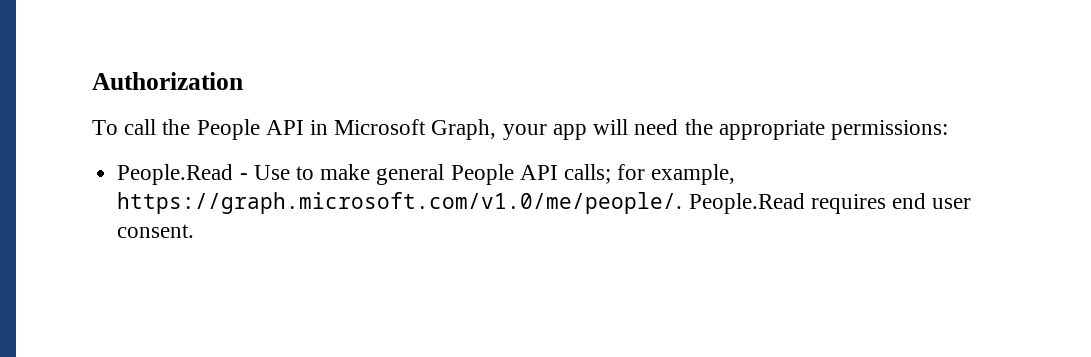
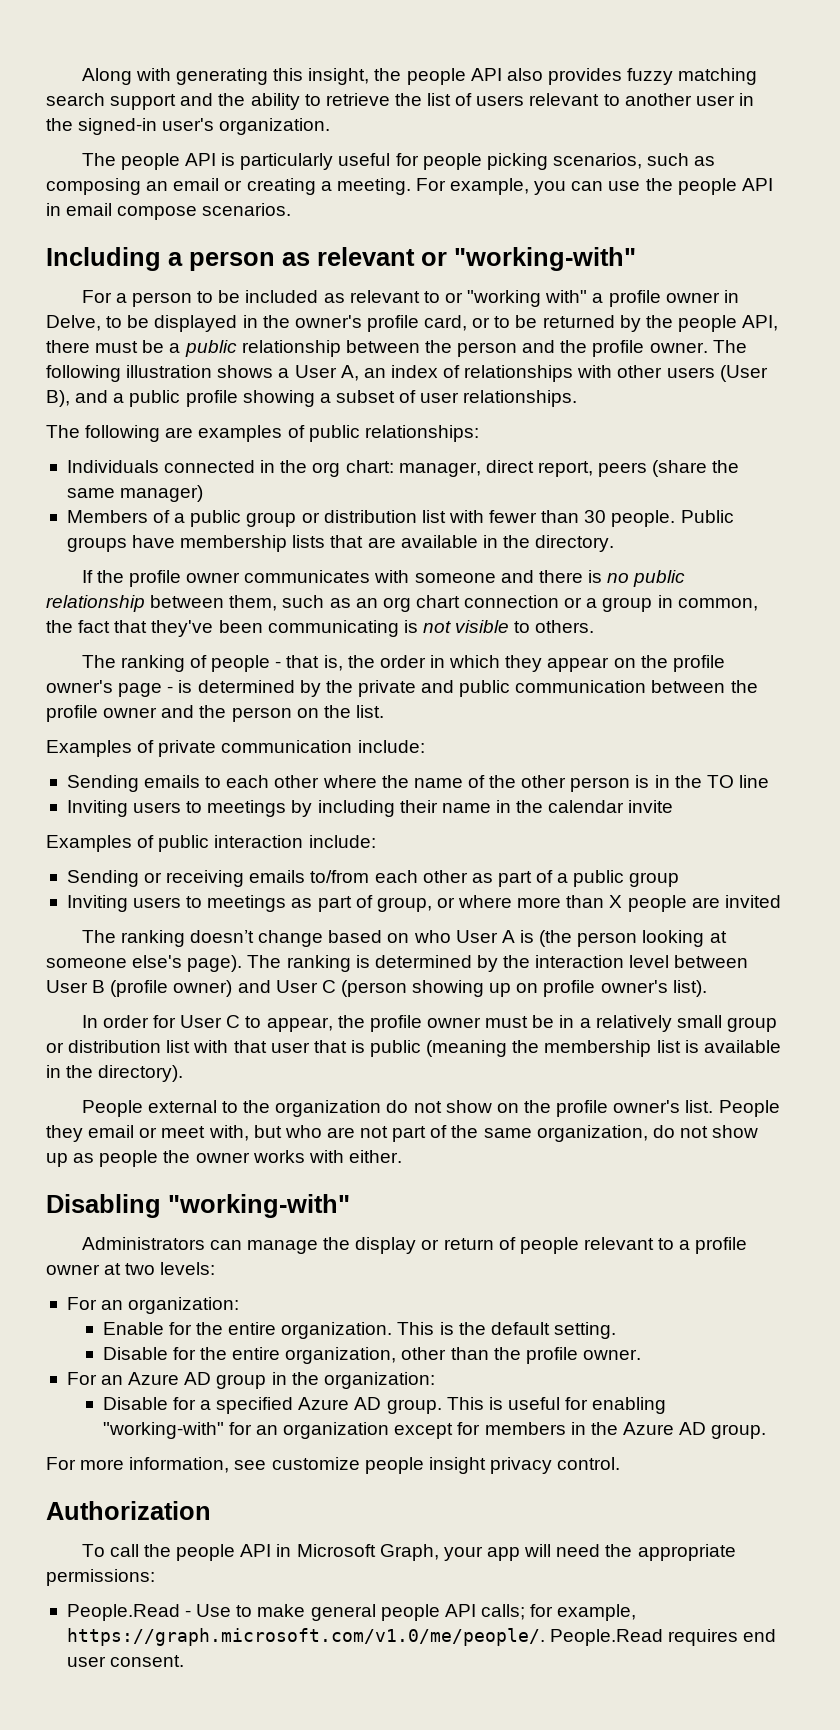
+ Along with generating this insight, the people API also provides fuzzy matching search support and the ability to retrieve the list of users relevant to another user in the signed-in user's organization.
+ The people API is particularly useful for people picking scenarios, such as composing an email or creating a meeting. For example, you can use the people API in email compose scenarios.
+ Including a person as relevant or "working-with"
+ For a person to be included as relevant to or "working with" a profile owner in Delve, to be displayed in the owner's profile card, or to be returned by the people API, there must be a public relationship between the person and the profile owner. The following illustration shows a User A, an index of relationships with other users (User B), and a public profile showing a subset of user relationships.
+ The following are examples of public relationships:
+ Individuals connected in the org chart: manager, direct report, peers (share the same manager)
+ Members of a public group or distribution list with fewer than 30 people. Public groups have membership lists that are available in the directory.
+ If the profile owner communicates with someone and there is no public relationship between them, such as an org chart connection or a group in common, the fact that they've been communicating is not visible to others.
+ The ranking of people - that is, the order in which they appear on the profile owner's page - is determined by the private and public communication between the profile owner and the person on the list.
+ Examples of private communication include:
+ Sending emails to each other where the name of the other person is in the TO line
+ Inviting users to meetings by including their name in the calendar invite
+ Examples of public interaction include:
+ Sending or receiving emails to/from each other as part of a public group
+ Inviting users to meetings as part of group, or where more than X people are invited
+ The ranking doesn’t change based on who User A is (the person looking at someone else's page). The ranking is determined by the interaction level between User B (profile owner) and User C (person showing up on profile owner's list).
+ In order for User C to appear, the profile owner must be in a relatively small group or distribution list with that user that is public (meaning the membership list is available in the directory).
+ People external to the organization do not show on the profile owner's list. People they email or meet with, but who are not part of the same organization, do not show up as people the owner works with either.
+ Disabling "working-with"
+ Administrators can manage the display or return of people relevant to a profile owner at two levels:
+ For an organization:
+ Enable for the entire organization. This is the default setting.
+ Disable for the entire organization, other than the profile owner.
+ For an Azure AD group in the organization:
+ Disable for a specified Azure AD group. This is useful for enabling "working-with" for an organization except for members in the Azure AD group.
+ For more information, see customize people insight privacy control.
- To call the People API in Microsoft Graph, your app will need the appropriate permissions:
+ To call the people API in Microsoft Graph, your app will need the appropriate permissions:
- People.Read - Use to make general People API calls; for example, https://graph.microsoft.com/v1.0/me/people/. People.Read requires end user consent.
+ People.Read - Use to make general people API calls; for example, https://graph.microsoft.com/v1.0/me/people/. People.Read requires end user consent.

